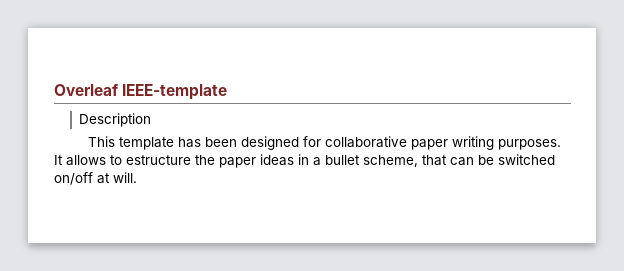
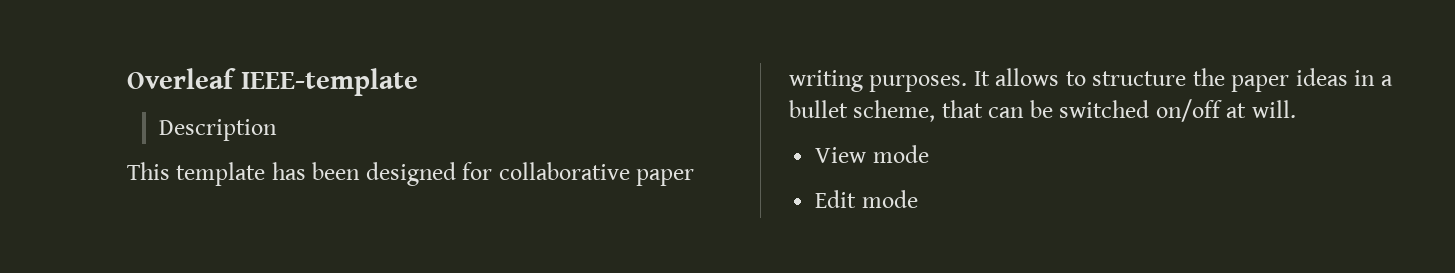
- It allows to estructure the paper ideas in a bullet scheme, that can be switched on/off at will.
+ It allows to structure the paper ideas in a bullet scheme, that can be switched on/off at will.
+ View mode
+ Edit mode

